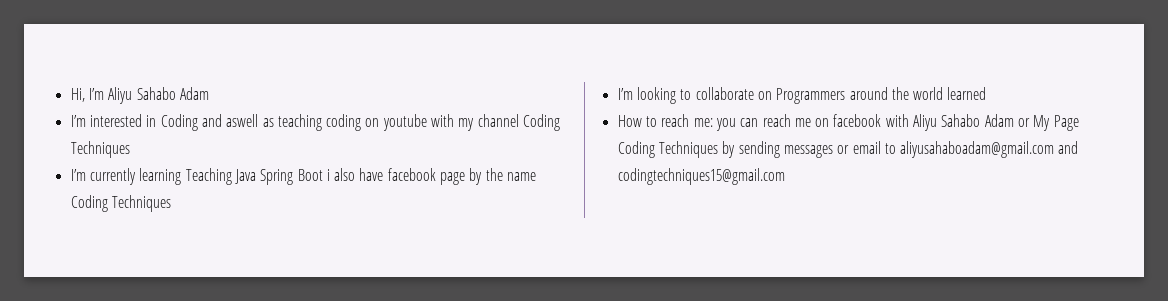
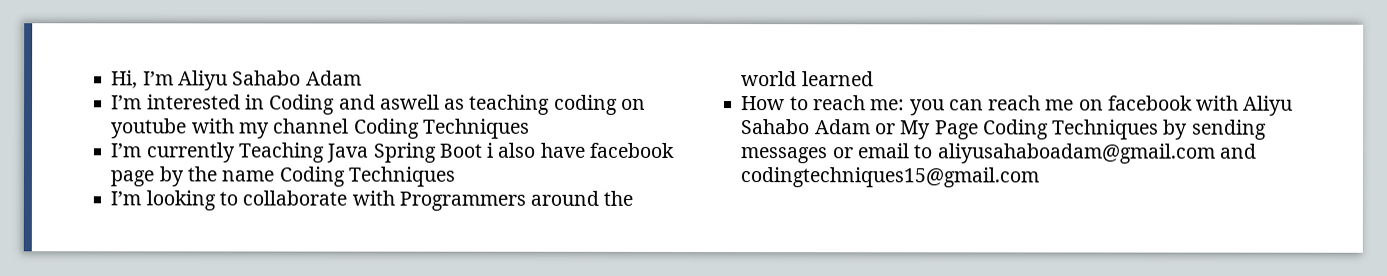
- I’m currently learning Teaching Java Spring Boot i also have facebook page by the name Coding Techniques
+ I’m currently Teaching Java Spring Boot i also have facebook page by the name Coding Techniques
- I’m looking to collaborate on Programmers around the world learned
+ I’m looking to collaborate with Programmers around the world learned

